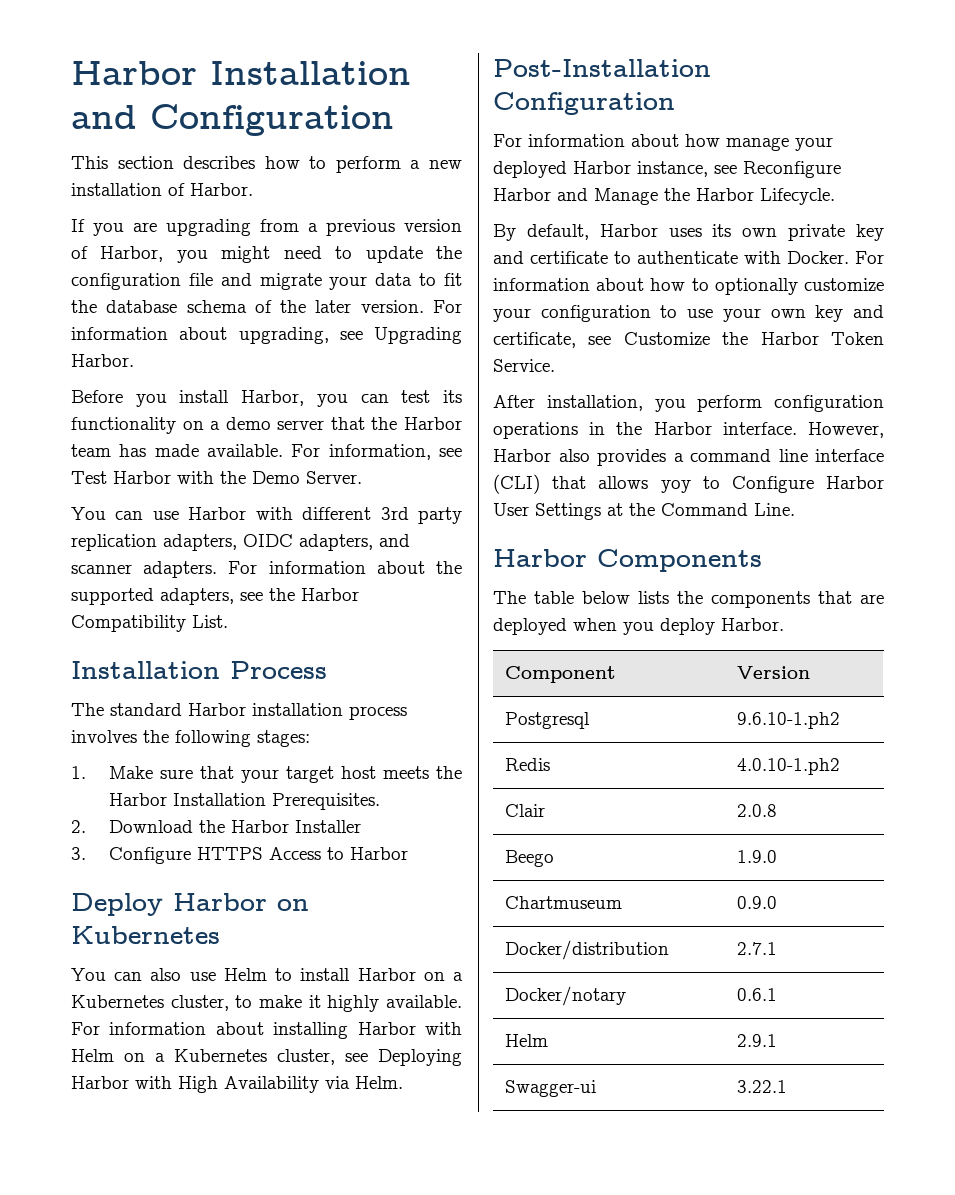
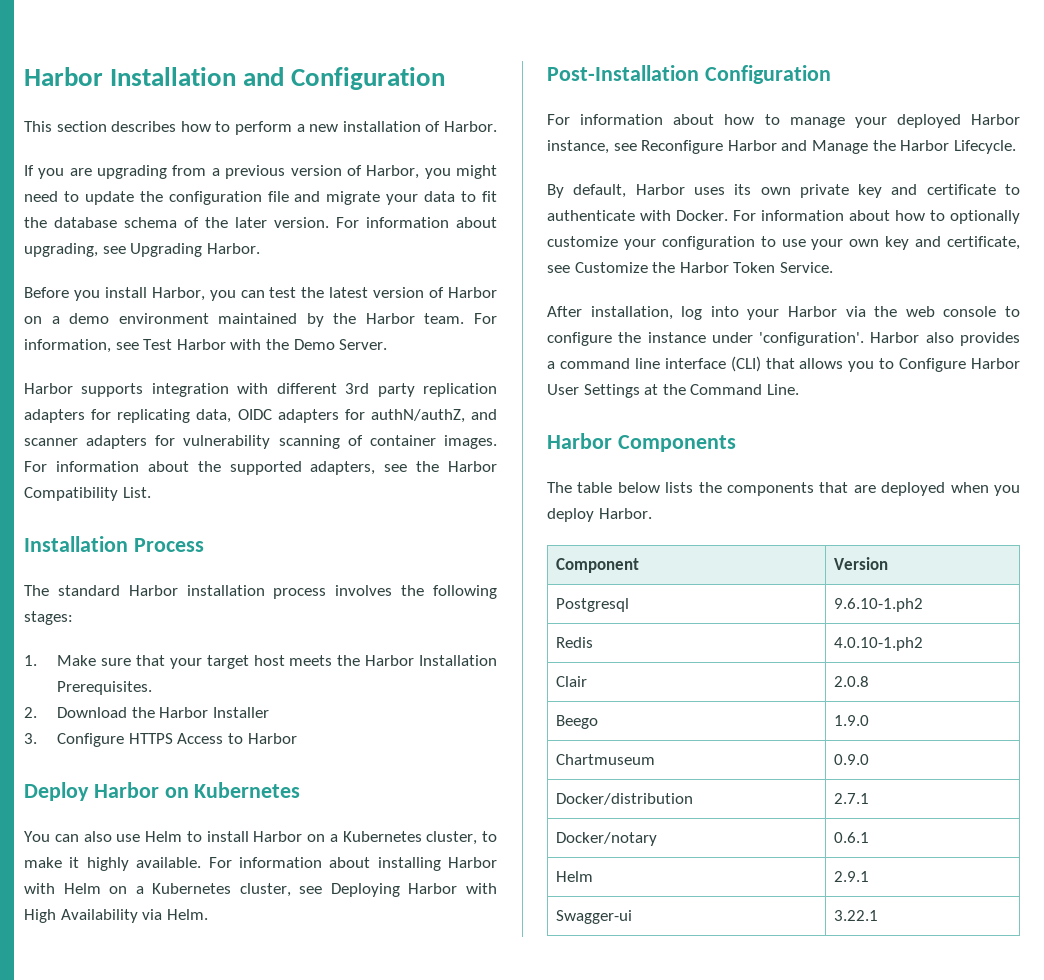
- Before you install Harbor, you can test its functionality on a demo server that the Harbor team has made available.
+ Before you install Harbor, you can test the latest version of Harbor on a demo environment maintained by the Harbor team.
- You can use Harbor with different 3rd party replication adapters, OIDC adapters, and scanner adapters.
+ Harbor supports integration with different 3rd party replication adapters for replicating data, OIDC adapters for authN/authZ, and scanner adapters for vulnerability scanning of container images.
- For information about how manage your deployed Harbor instance, see Reconfigure Harbor and Manage the Harbor Lifecycle.
+ For information about how to manage your deployed Harbor instance, see Reconfigure Harbor and Manage the Harbor Lifecycle.
- After installation, you perform configuration operations in the Harbor interface. However, Harbor also provides a command line interface (CLI) that allows yoy to Configure Harbor User Settings at the Command Line.
+ After installation, log into your Harbor via the web console to configure the instance under 'configuration'. Harbor also provides a command line interface (CLI) that allows you to Configure Harbor User Settings at the Command Line.

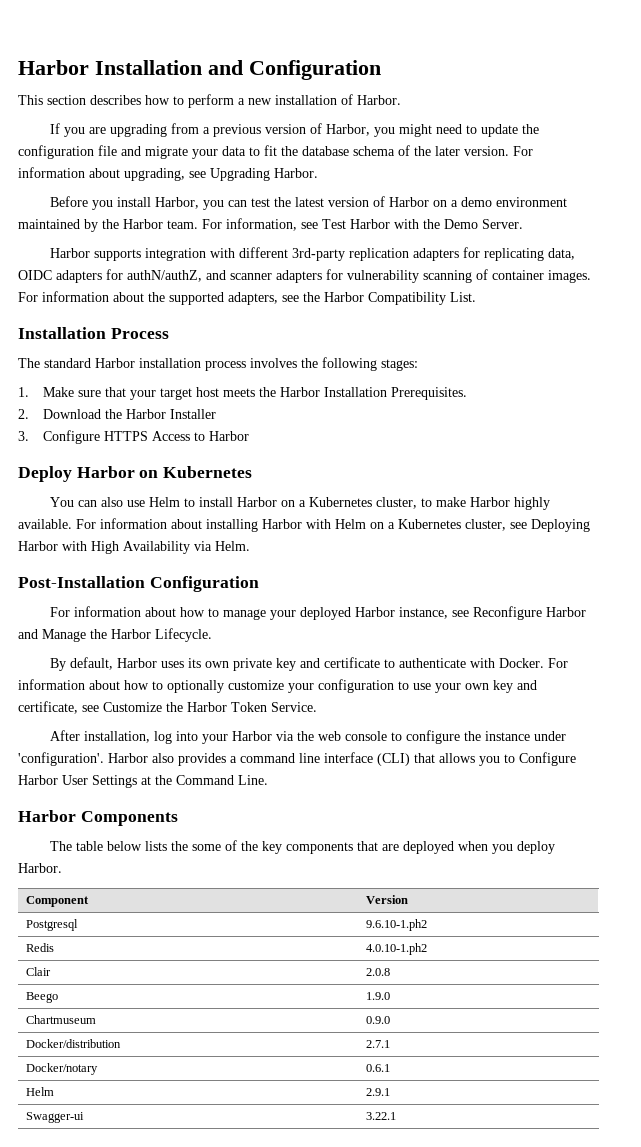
- Harbor supports integration with different 3rd party replication adapters for replicating data, OIDC adapters for authN/authZ, and scanner adapters for vulnerability scanning of container images.
+ Harbor supports integration with different 3rd-party replication adapters for replicating data, OIDC adapters for authN/authZ, and scanner adapters for vulnerability scanning of container images.
- You can also use Helm to install Harbor on a Kubernetes cluster, to make it highly available.
+ You can also use Helm to install Harbor on a Kubernetes cluster, to make Harbor highly available.
- The table below lists the components that are deployed when you deploy Harbor.
+ The table below lists the some of the key components that are deployed when you deploy Harbor.

